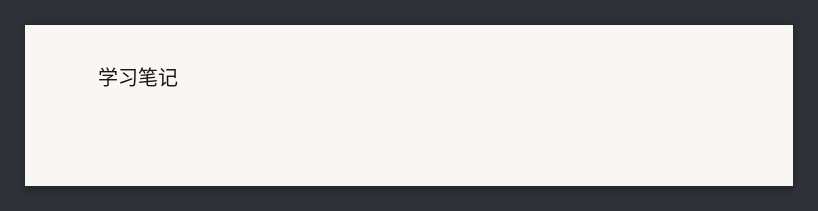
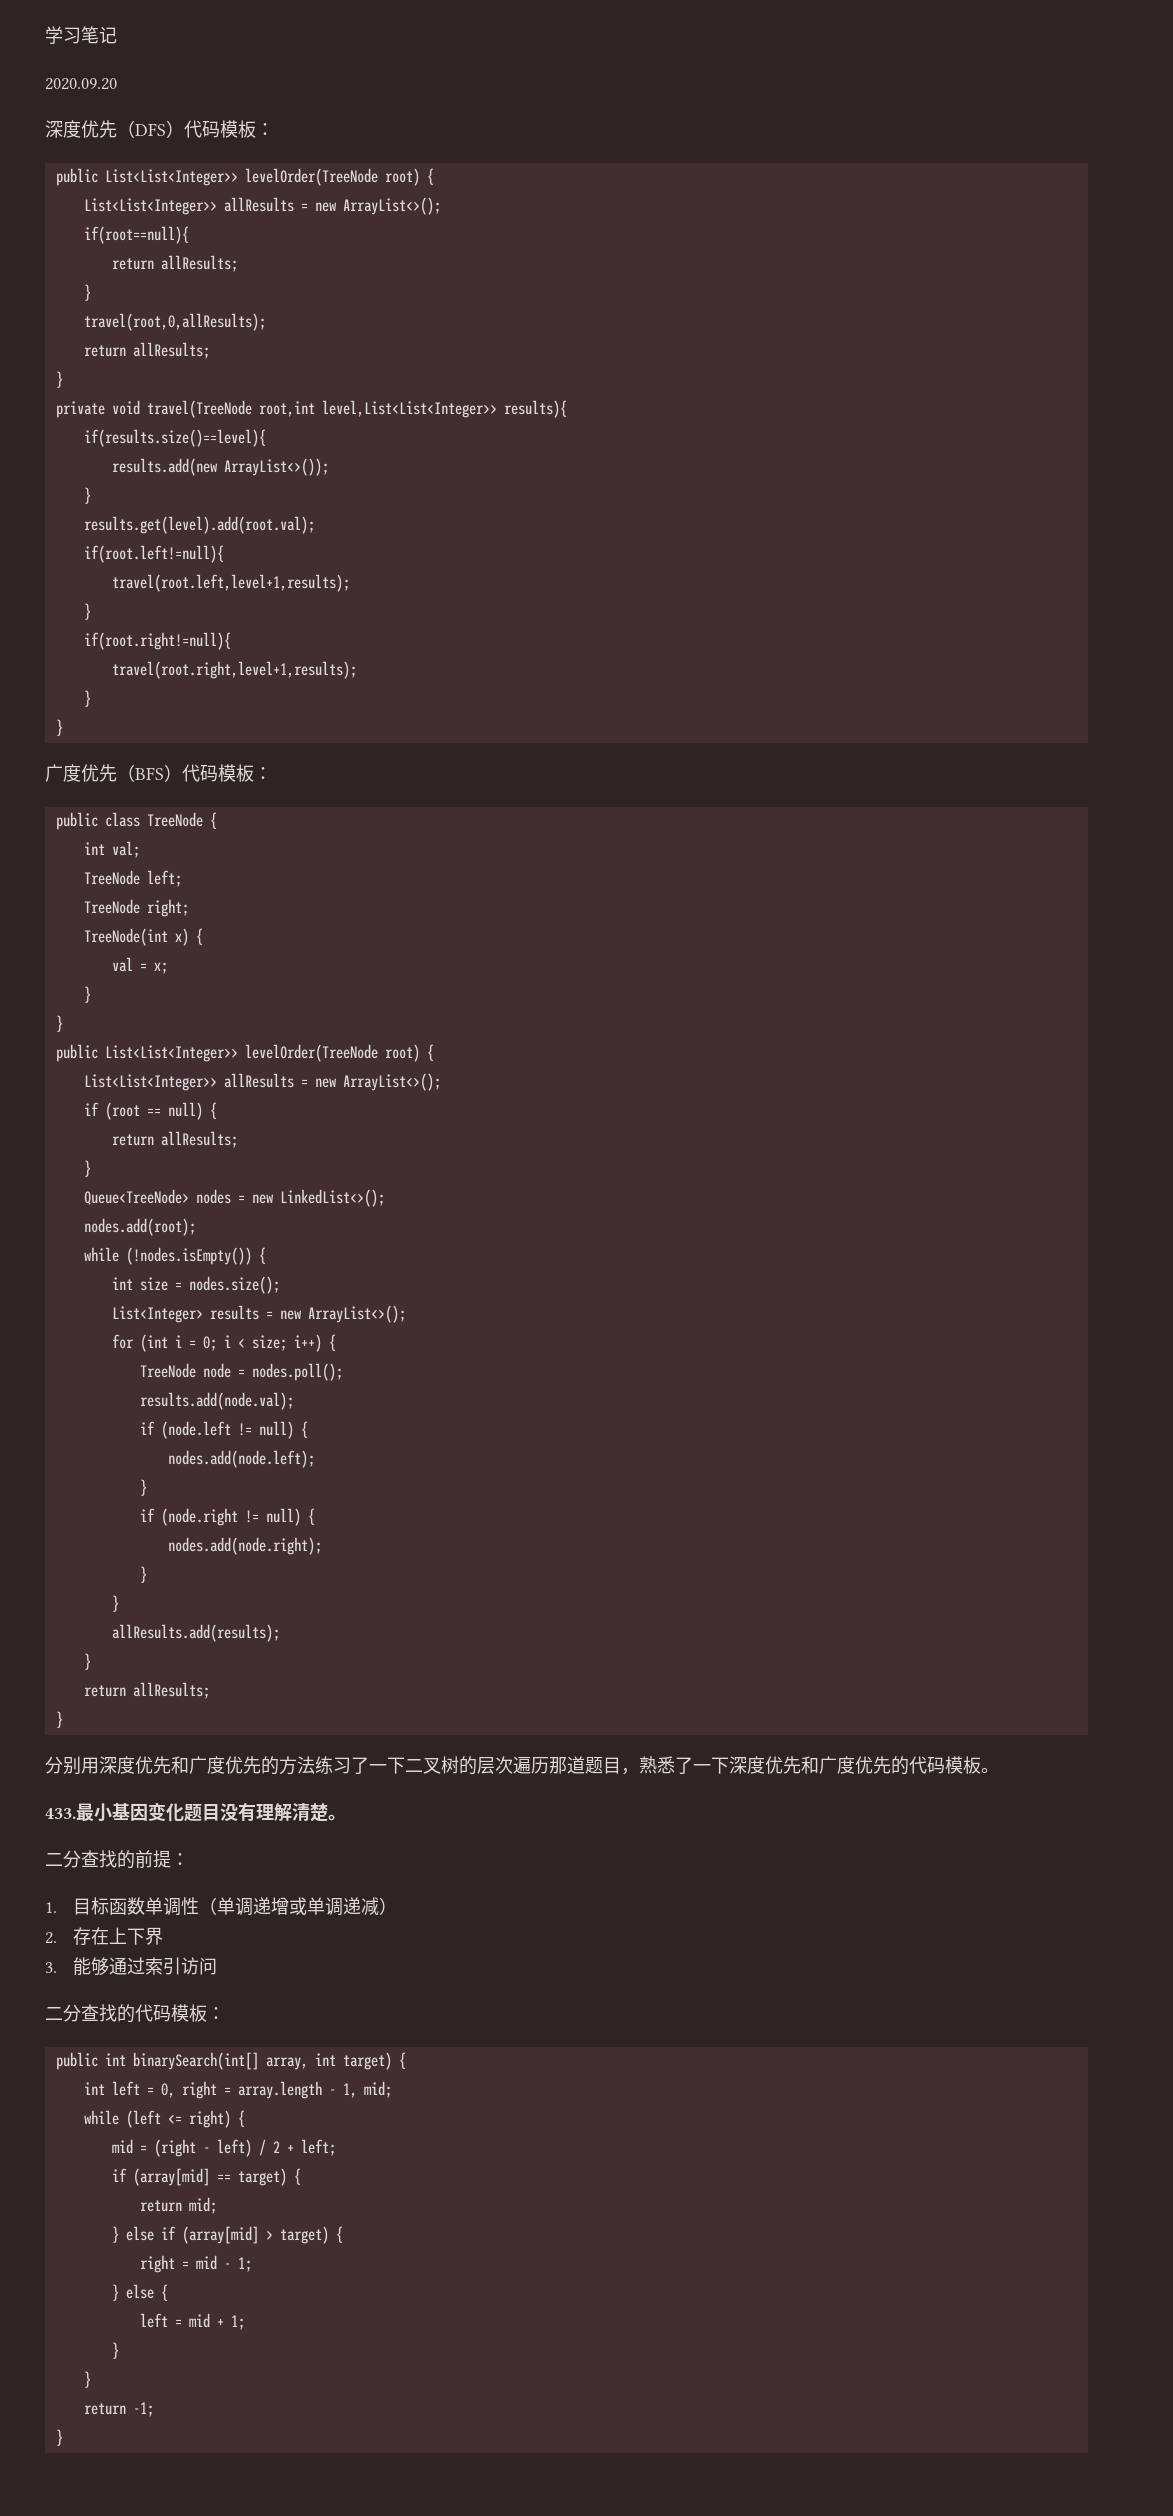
+ 2020.09.20
+ 深度优先（DFS）代码模板：
+ public List<List<Integer>> levelOrder(TreeNode root) {
+ List<List<Integer>> allResults = new ArrayList<>();
+ if(root==null){
+ return allResults;
+ }
+ travel(root,0,allResults);
+ return allResults;
+ }
+ private void travel(TreeNode root,int level,List<List<Integer>> results){
+ if(results.size()==level){
+ results.add(new ArrayList<>());
+ }
+ results.get(level).add(root.val);
+ if(root.left!=null){
+ travel(root.left,level+1,results);
+ }
+ if(root.right!=null){
+ travel(root.right,level+1,results);
+ }
+ }
+ 广度优先（BFS）代码模板：
+ public class TreeNode {
+ int val;
+ TreeNode left;
+ TreeNode right;
+ TreeNode(int x) {
+ val = x;
+ }
+ }
+ public List<List<Integer>> levelOrder(TreeNode root) {
+ List<List<Integer>> allResults = new ArrayList<>();
+ if (root == null) {
+ return allResults;
+ }
+ Queue<TreeNode> nodes = new LinkedList<>();
+ nodes.add(root);
+ while (!nodes.isEmpty()) {
+ int size = nodes.size();
+ List<Integer> results = new ArrayList<>();
+ for (int i = 0; i < size; i++) {
+ TreeNode node = nodes.poll();
+ results.add(node.val);
+ if (node.left != null) {
+ nodes.add(node.left);
+ }
+ if (node.right != null) {
+ nodes.add(node.right);
+ }
+ }
+ allResults.add(results);
+ }
+ return allResults;
+ }
+ 分别用深度优先和广度优先的方法练习了一下二叉树的层次遍历那道题目，熟悉了一下深度优先和广度优先的代码模板。
+ 433.最小基因变化题目没有理解清楚。
+ 二分查找的前提：
+ 1.目标函数单调性（单调递增或单调递减）
+ 2.存在上下界
+ 3.能够通过索引访问
+ 二分查找的代码模板：
+ public int binarySearch(int[] array, int target) {
+ int left = 0, right = array.length - 1, mid;
+ while (left <= right) {
+ mid = (right - left) / 2 + left;
+ if (array[mid] == target) {
+ return mid;
+ } else if (array[mid] > target) {
+ right = mid - 1;
+ } else {
+ left = mid + 1;
+ }
+ }
+ return -1;
+ }

